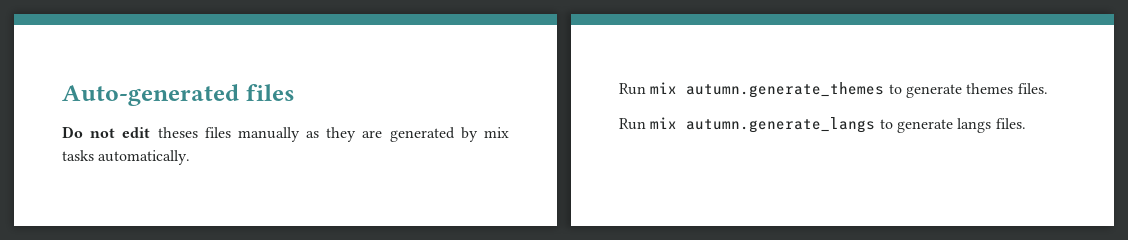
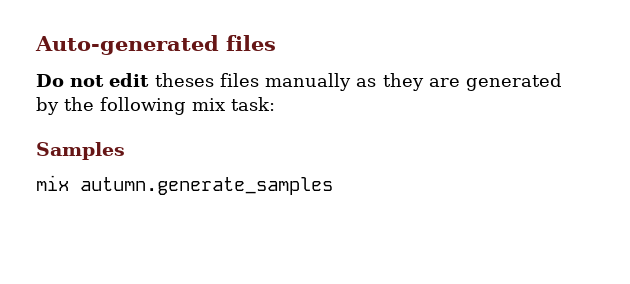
- Do not edit theses files manually as they are generated by mix tasks automatically.
- Run mix autumn.generate_themes to generate themes files.
- Run mix autumn.generate_langs to generate langs files.
+ Do not edit theses files manually as they are generated by the following mix task:
+ Samples
+ mix autumn.generate_samples

